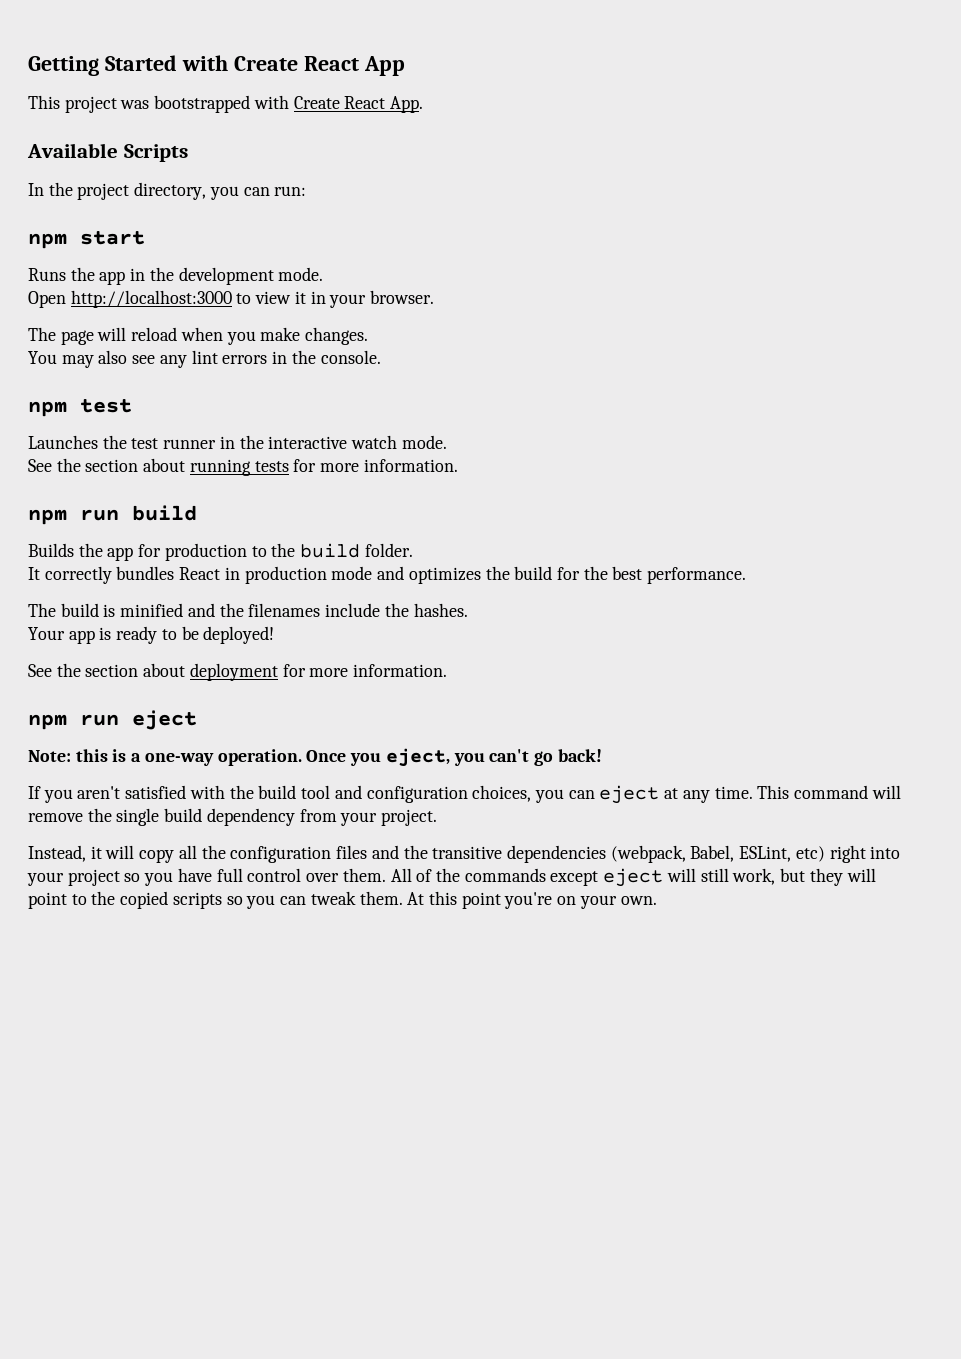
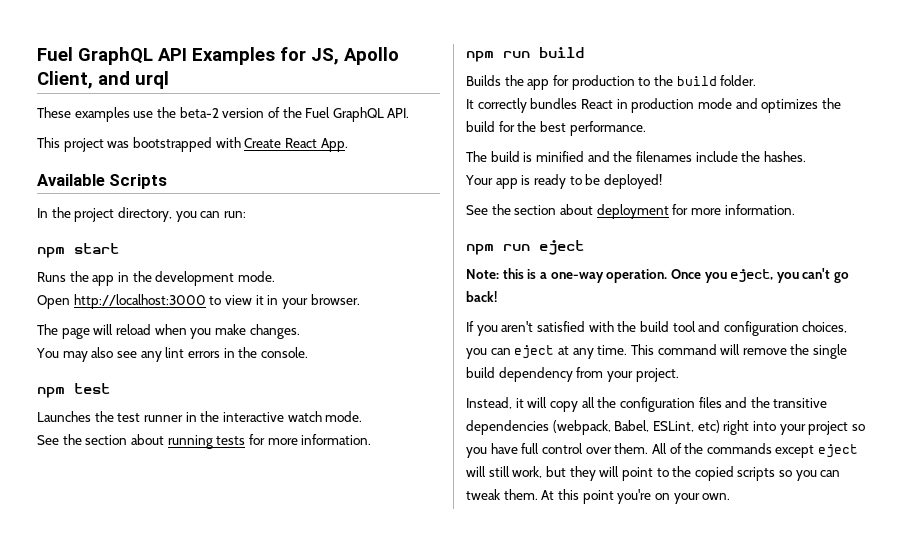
- Getting Started with Create React App
+ Fuel GraphQL API Examples for JS, Apollo Client, and urql
+ These examples use the beta-2 version of the Fuel GraphQL API.

